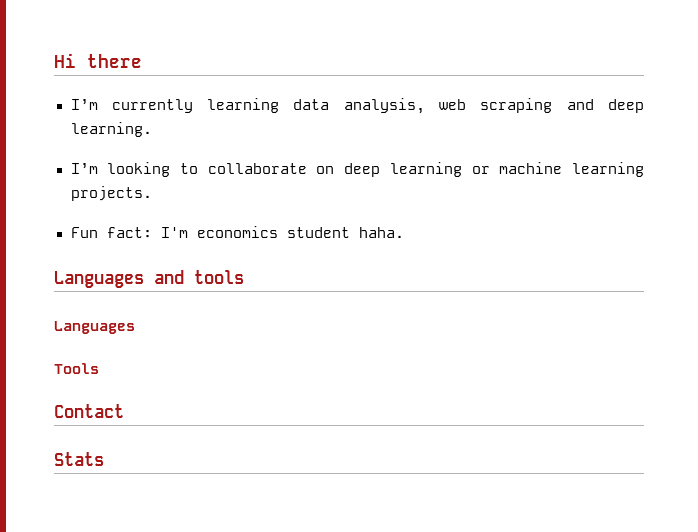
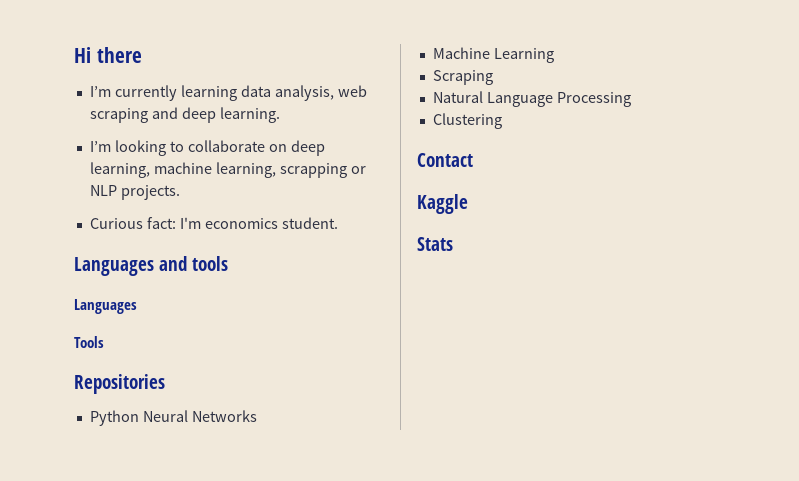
- I’m looking to collaborate on deep learning or machine learning projects.
+ I’m looking to collaborate on deep learning, machine learning, scrapping or NLP projects.
- Fun fact: I'm economics student haha.
+ Curious fact: I'm economics student.
+ Repositories
+ Python Neural Networks
+ Machine Learning
+ Scraping
+ Natural Language Processing
+ Clustering
+ Kaggle

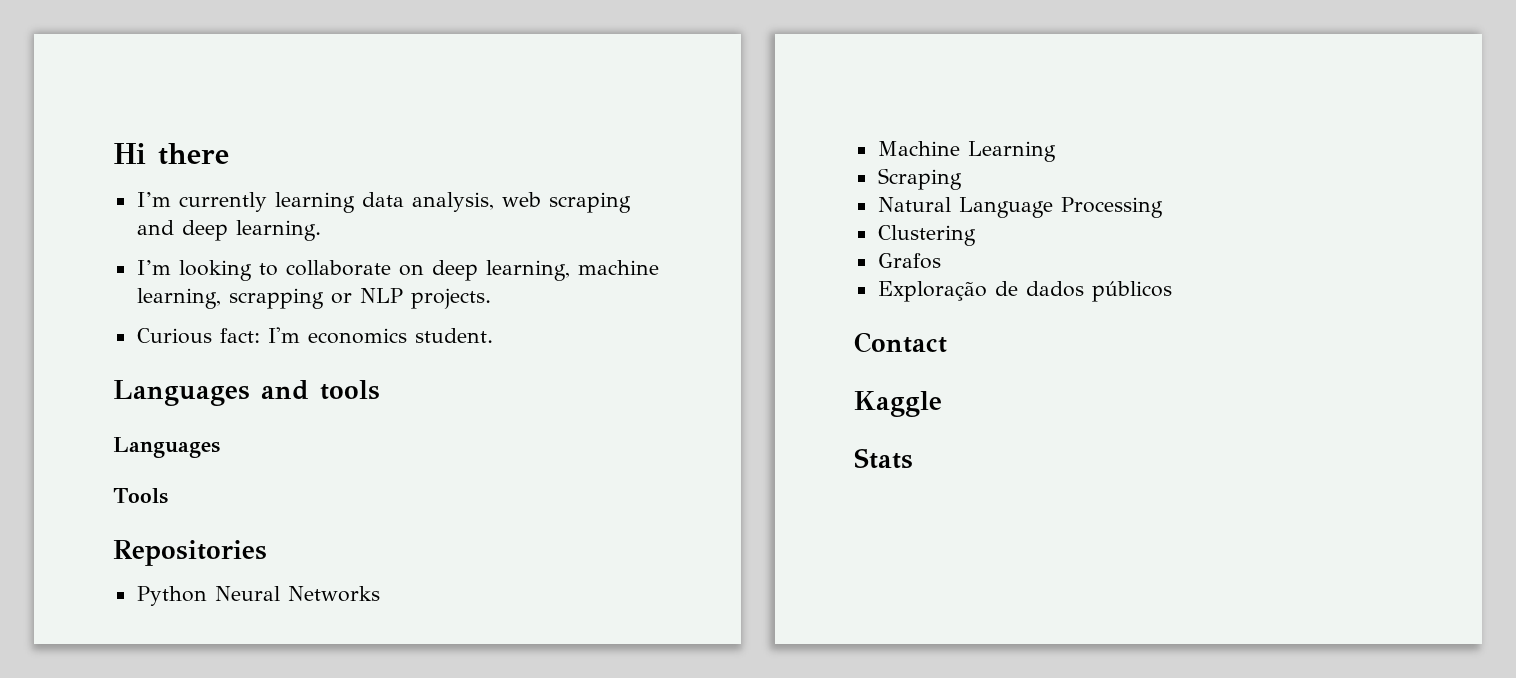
+ Grafos
+ Exploração de dados públicos

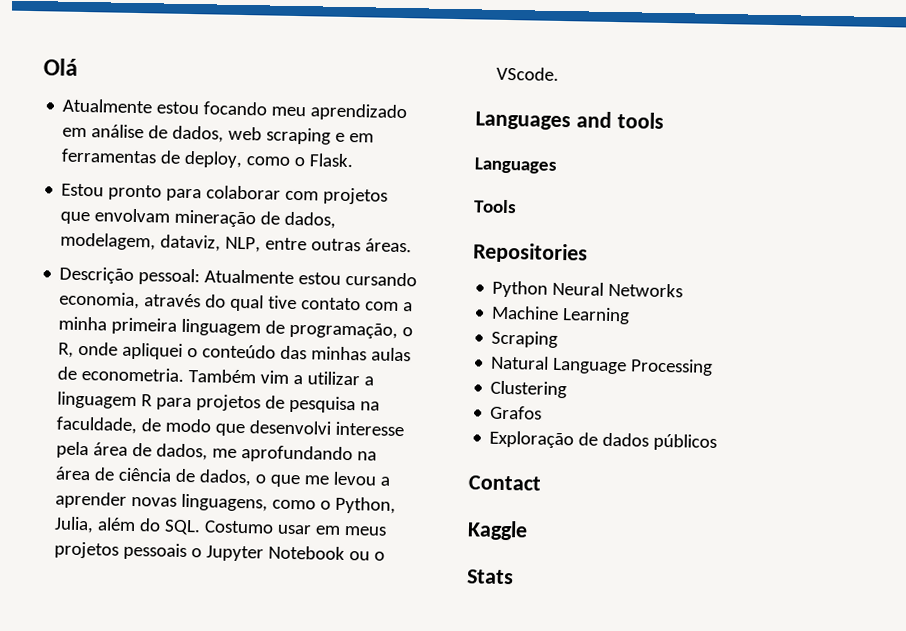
- Hi there
- I’m currently learning data analysis, web scraping and deep learning.
- I’m looking to collaborate on deep learning, machine learning, scrapping or NLP projects.
- Curious fact: I'm economics student.
+ Olá
+ Atualmente estou focando meu aprendizado em análise de dados, web scraping e em ferramentas de deploy, como o Flask.
+ Estou pronto para colaborar com projetos que envolvam mineração de dados, modelagem, dataviz, NLP, entre outras áreas.
+ Descrição pessoal: Atualmente estou cursando economia, através do qual tive contato com a minha primeira linguagem de programação, o R, onde apliquei o conteúdo das minhas aulas de econometria. Também vim a utilizar a linguagem R para projetos de pesquisa na faculdade, de modo que desenvolvi interesse pela área de dados, me aprofundando na área de ciência de dados, o que me levou a aprender novas linguagens, como o Python, Julia, além do SQL. Costumo usar em meus projetos pessoais o Jupyter Notebook ou o VScode.

